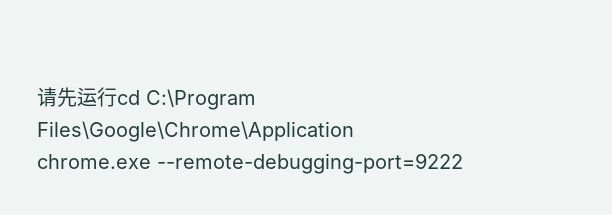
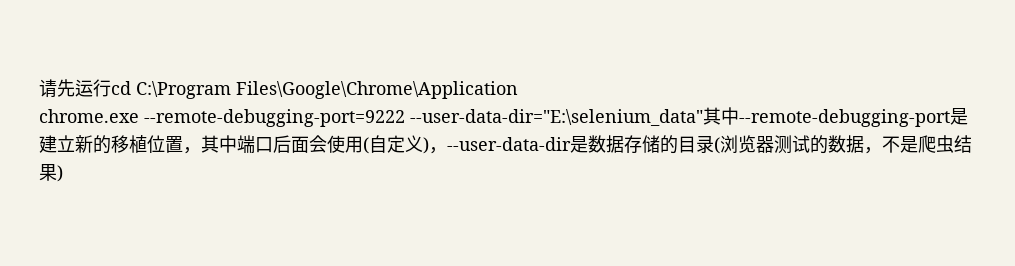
- chrome.exe --remote-debugging-port=9222
+ chrome.exe --remote-debugging-port=9222 --user-data-dir="E:\selenium_data"其中--remote-debugging-port是建立新的移植位置，其中端口后面会使用(自定义)，--user-data-dir是数据存储的目录(浏览器测试的数据，不是爬虫结果)

